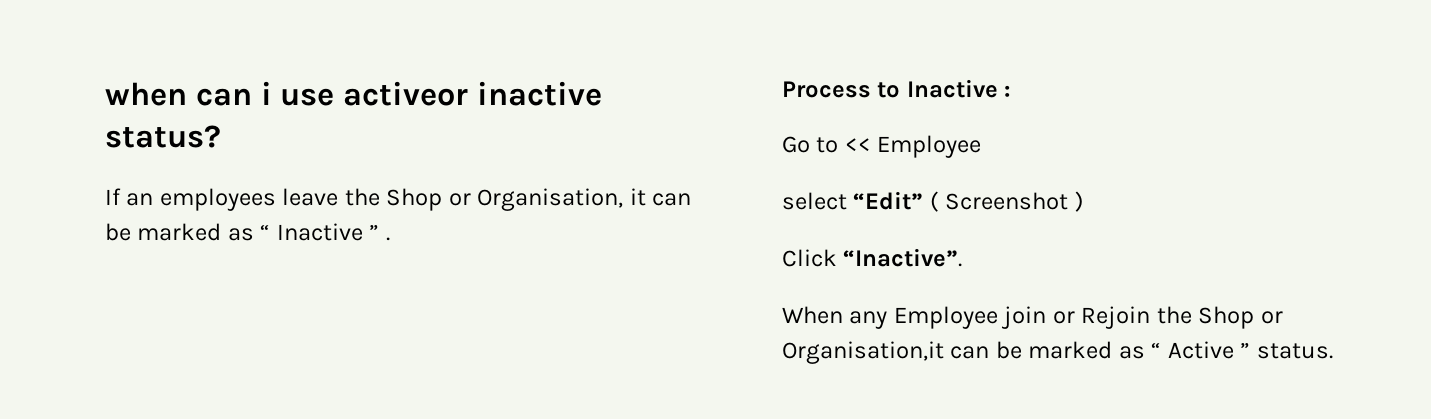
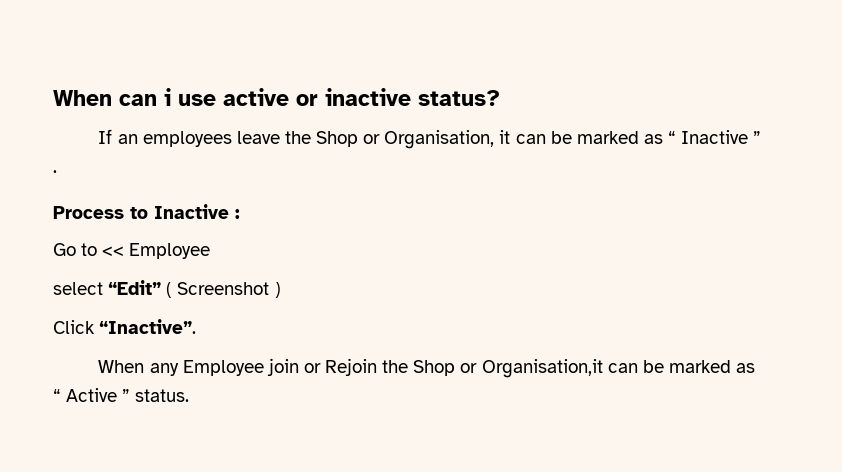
- when can i use activeor inactive status?
+ When can i use active or inactive status?

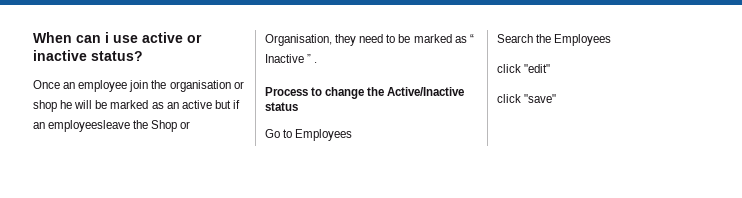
- If an employees leave the Shop or Organisation, it can be marked as “ Inactive ” .
+ Once an employee join the organisation or shop he will be marked as an active but if an employeesleave the Shop or Organisation, they need to be marked as “ Inactive ” .
- Process to Inactive :
- Go to << Employee
- select “Edit” ( Screenshot )
- Click “Inactive”.
- When any Employee join or Rejoin the Shop or Organisation,it can be marked as “ Active ” status.
+ Process to change the Active/Inactive status
+ Go to Employees
+ Search the Employees
+ click "edit"
+ click "save"

